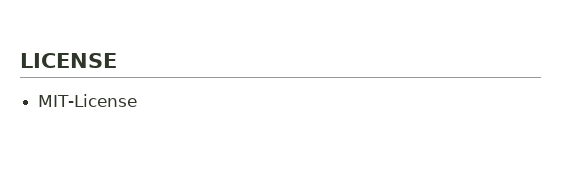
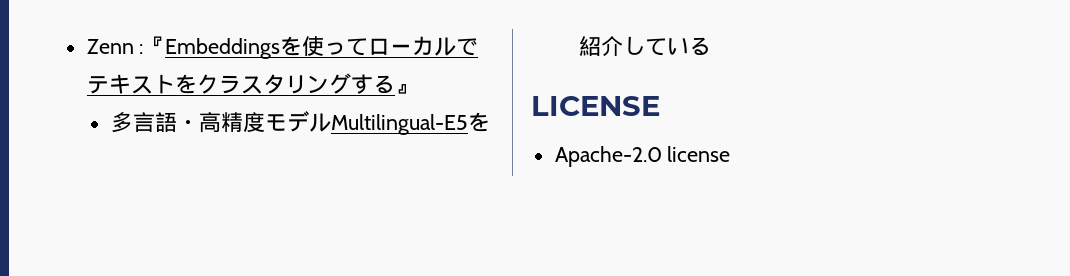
+ Zenn :『Embeddingsを使ってローカルでテキストをクラスタリングする』
+ 多言語・高精度モデルMultilingual-E5を紹介している
- MIT-License
+ Apache-2.0 license

